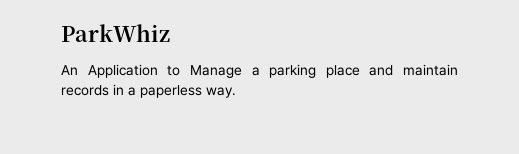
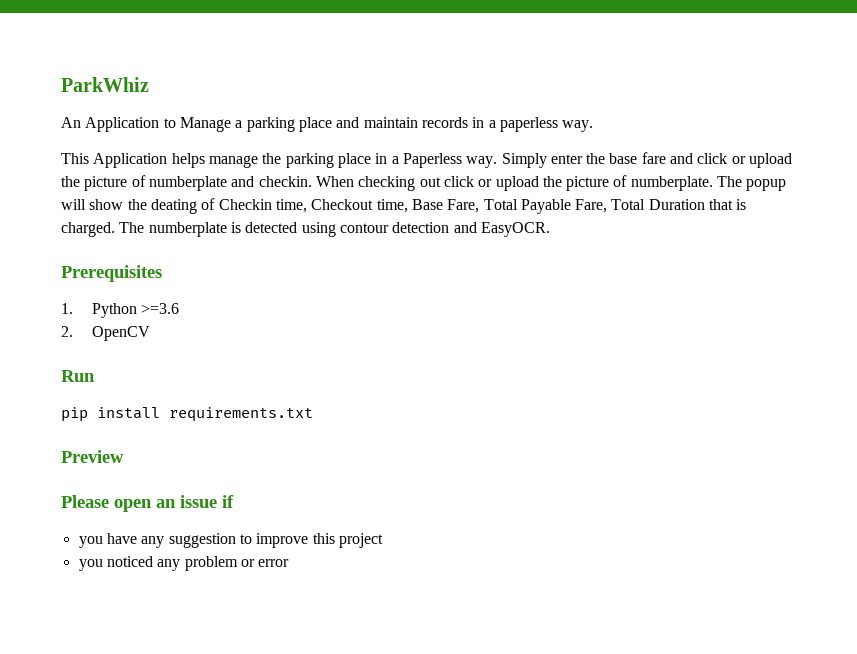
+ This Application helps manage the parking place in a Paperless way. Simply enter the base fare and click or upload the picture of numberplate and checkin. When checking out click or upload the picture of numberplate. The popup will show the deating of Checkin time, Checkout time, Base Fare, Total Payable Fare, Total Duration that is charged. The numberplate is detected using contour detection and EasyOCR.
+ Prerequisites
+ 1. Python >=3.6
+ 2. OpenCV
+ Run
+ pip install requirements.txt
+ Preview
+ Please open an issue if
+ you have any suggestion to improve this project
+ you noticed any problem or error

